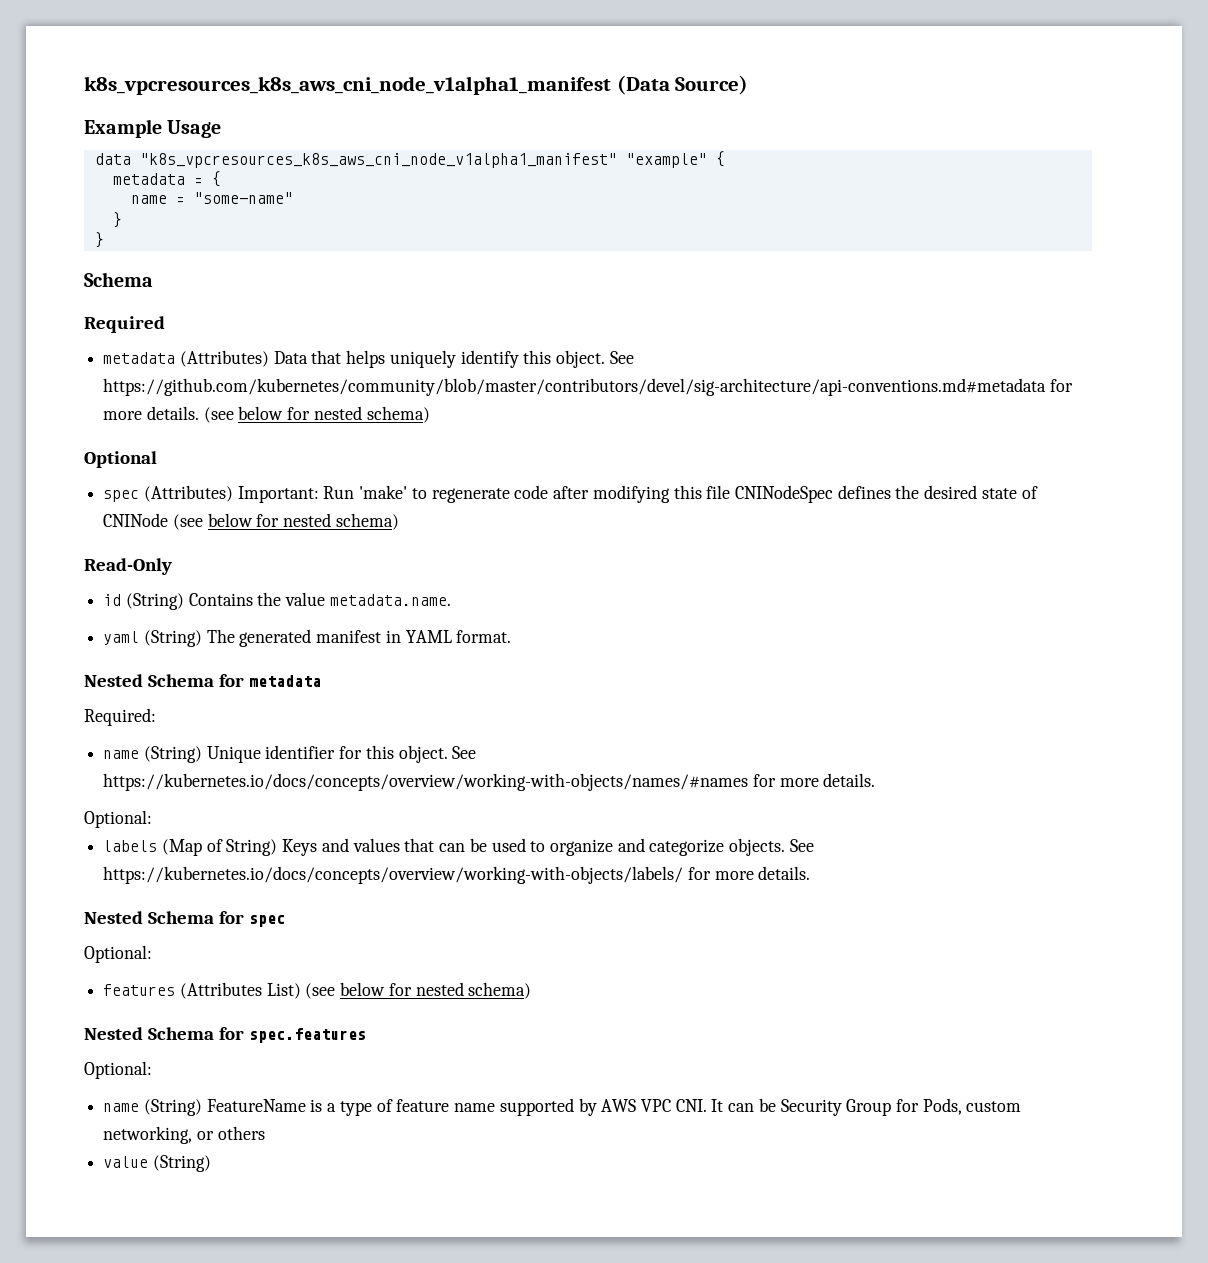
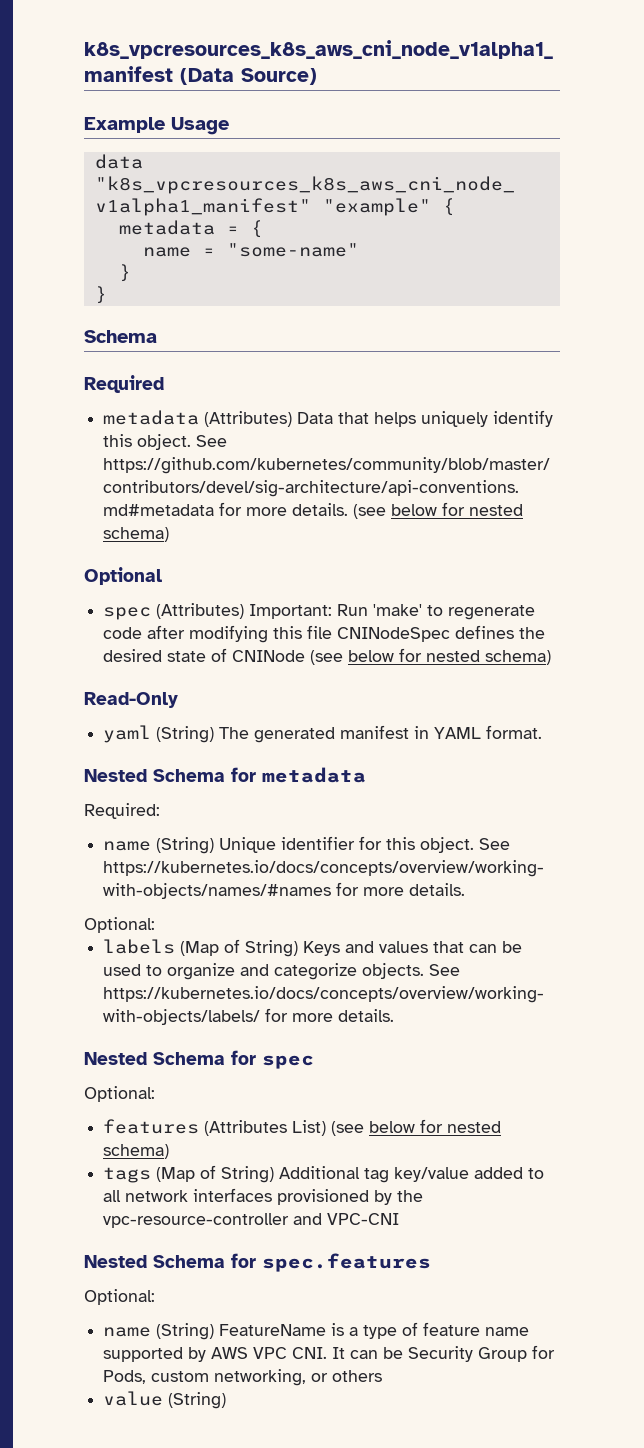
- id (String) Contains the value metadata.name.
+ tags (Map of String) Additional tag key/value added to all network interfaces provisioned by the vpc-resource-controller and VPC-CNI

